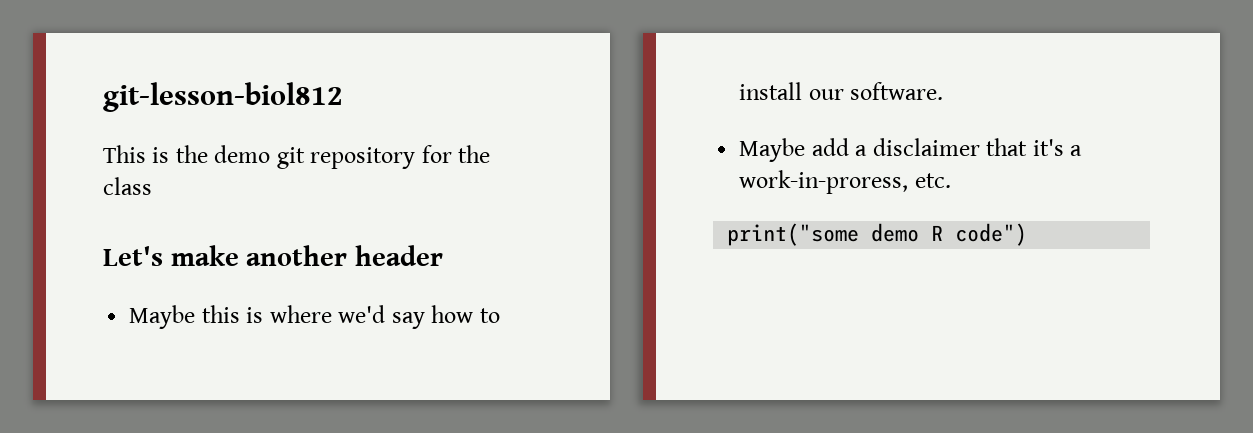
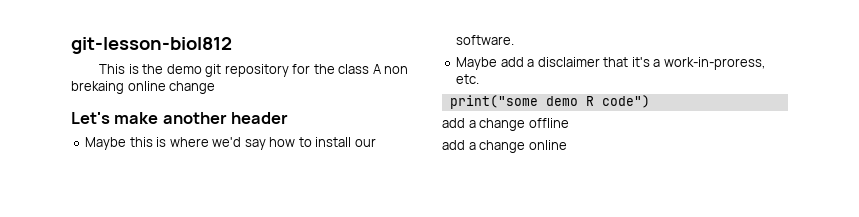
- This is the demo git repository for the class
+ This is the demo git repository for the class A non brekaing online change
+ add a change offline
+ add a change online

